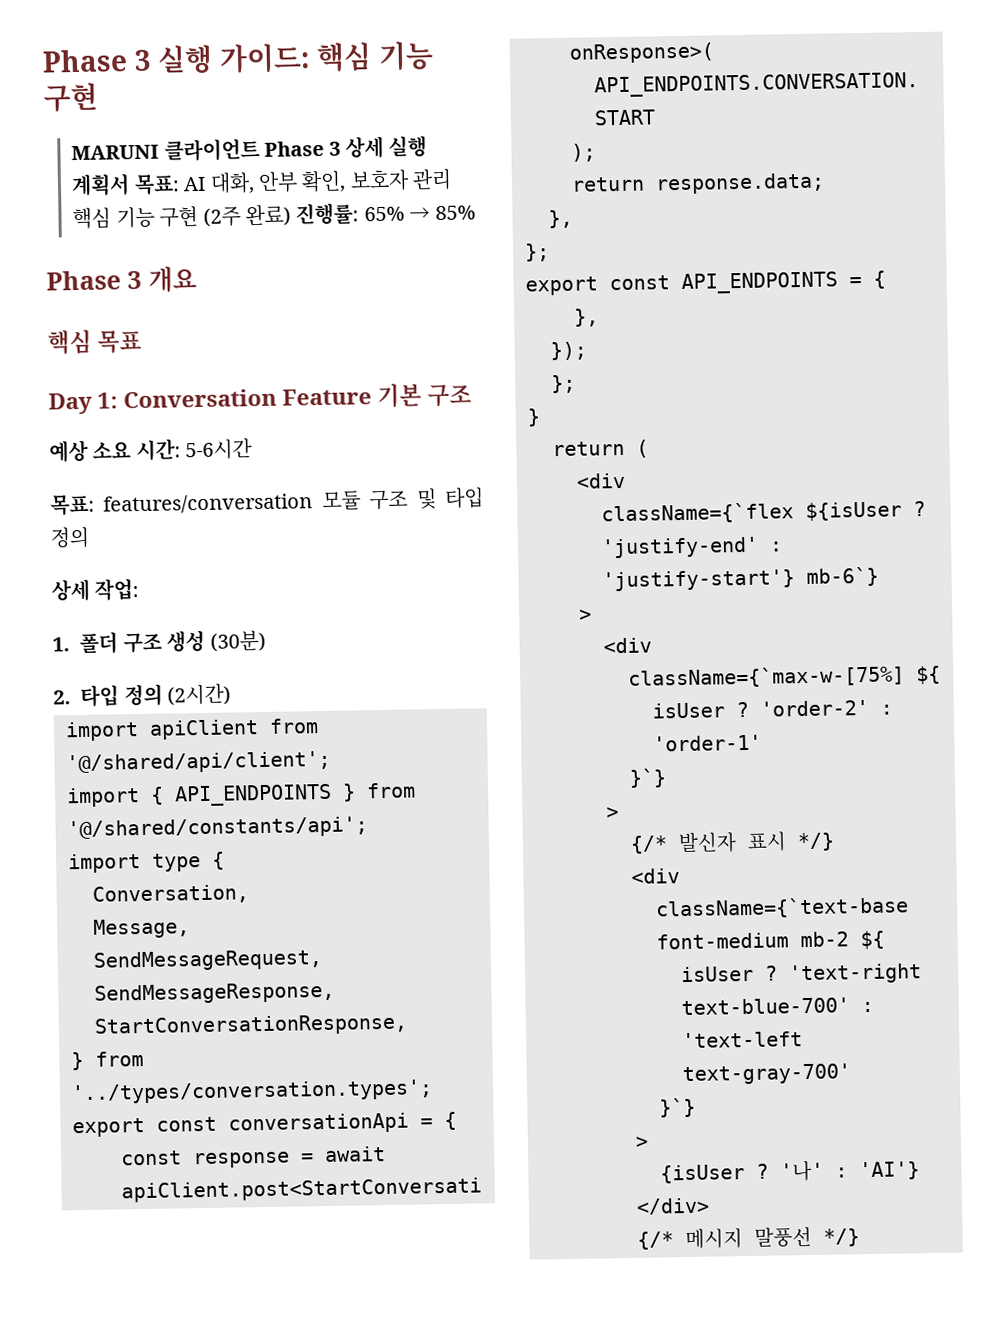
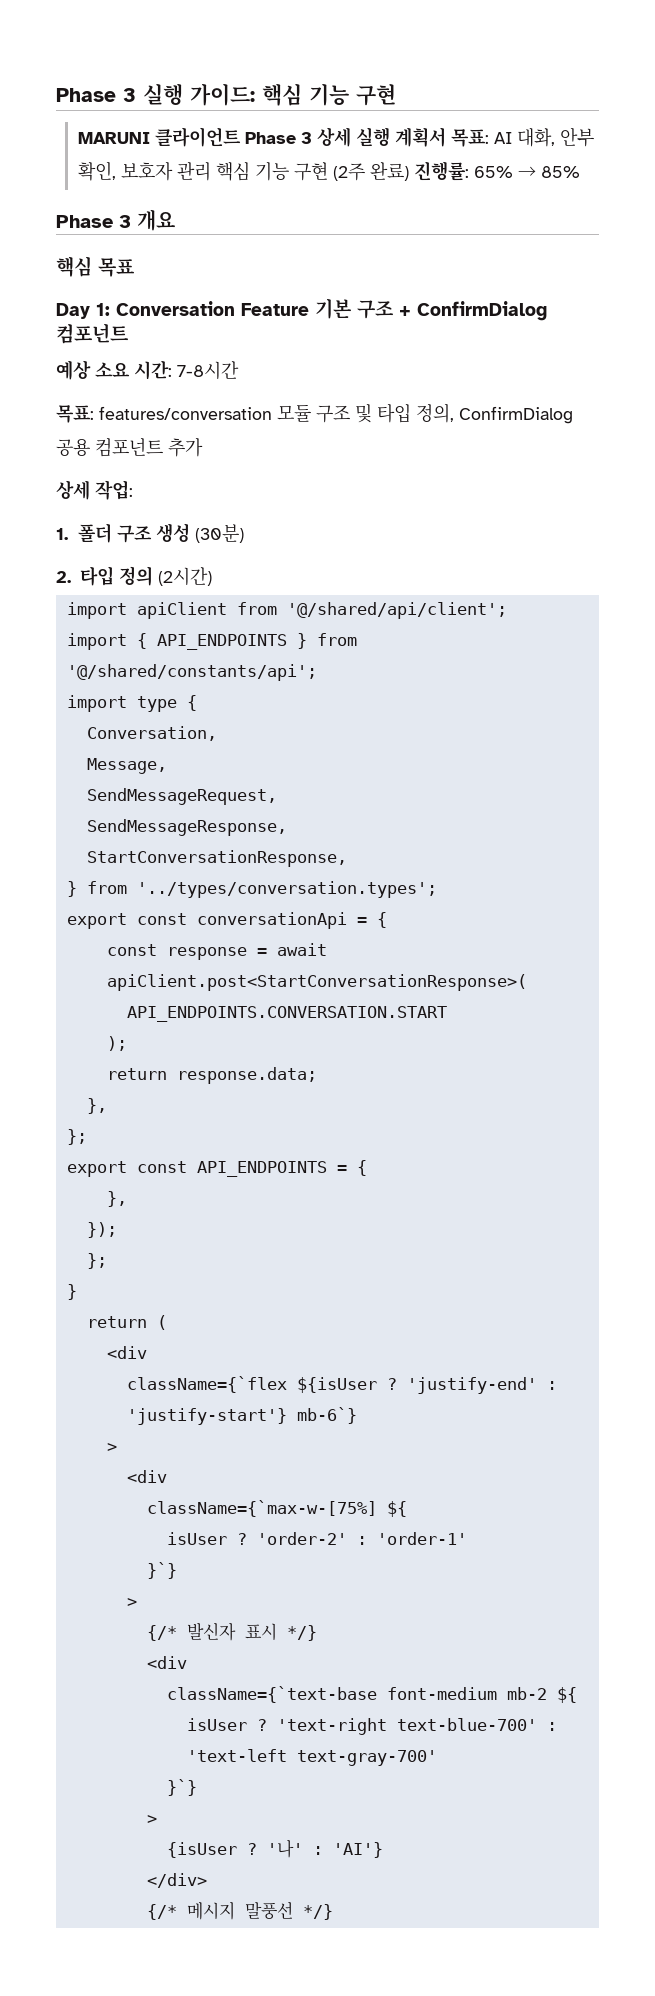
- Day 1: Conversation Feature 기본 구조
+ Day 1: Conversation Feature 기본 구조 + ConfirmDialog 컴포넌트
- 예상 소요 시간: 5-6시간
+ 예상 소요 시간: 7-8시간
- 목표: features/conversation 모듈 구조 및 타입 정의
+ 목표: features/conversation 모듈 구조 및 타입 정의, ConfirmDialog 공용 컴포넌트 추가

